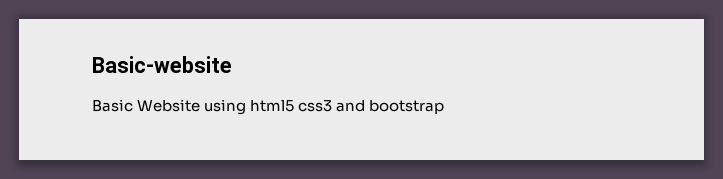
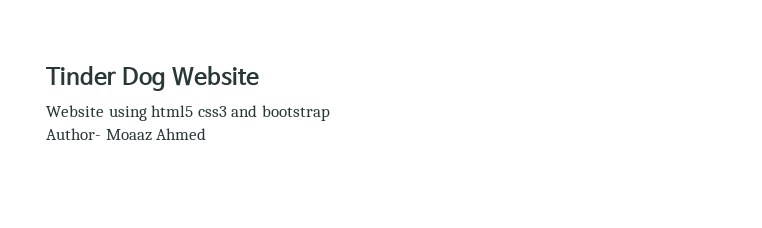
- Basic-website
- Basic Website using html5 css3 and bootstrap
+ Tinder Dog Website
+ Website using html5 css3 and bootstrap
+ Author- Moaaz Ahmed

